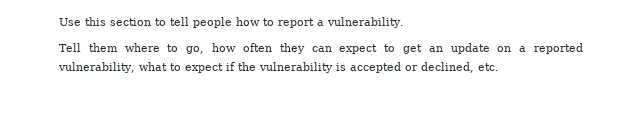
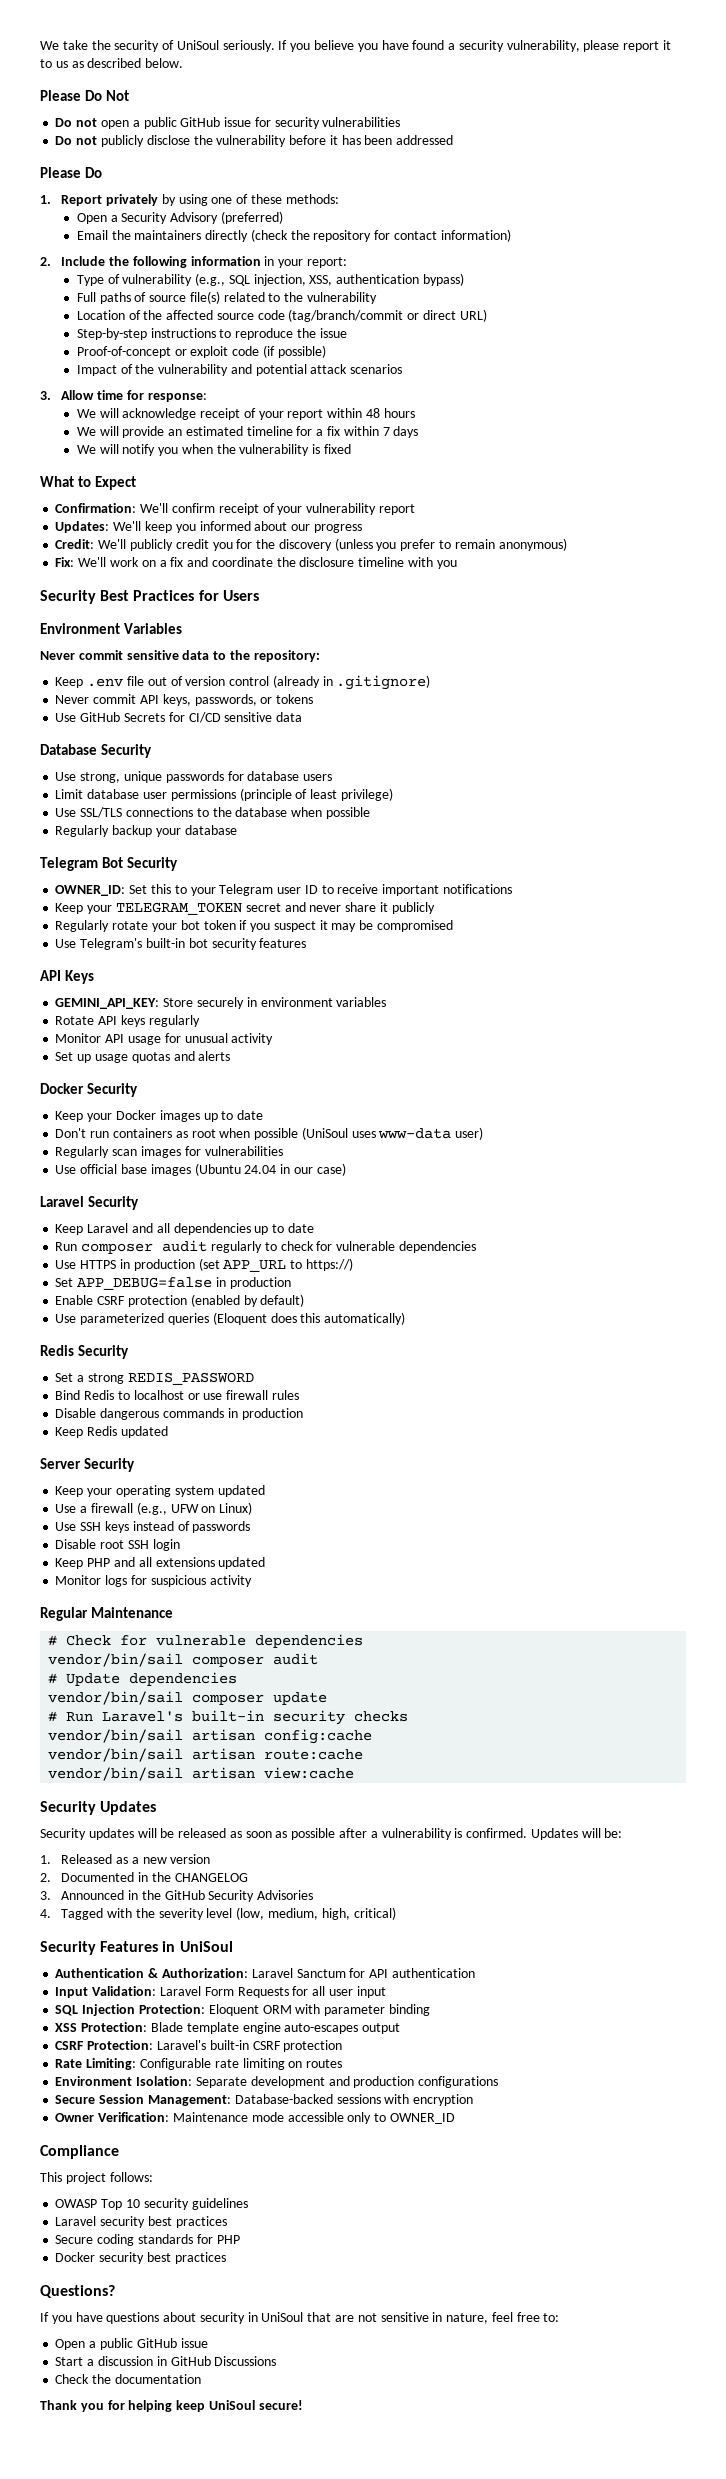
- Use this section to tell people how to report a vulnerability.
- Tell them where to go, how often they can expect to get an update on a reported vulnerability, what to expect if the vulnerability is accepted or declined, etc.
+ We take the security of UniSoul seriously. If you believe you have found a security vulnerability, please report it to us as described below.
+ Please Do Not
+ Do not open a public GitHub issue for security vulnerabilities
+ Do not publicly disclose the vulnerability before it has been addressed
+ Please Do
+ 1. Report privately by using one of these methods:
+ Open a Security Advisory (preferred)
+ Email the maintainers directly (check the repository for contact information)
+ 2. Include the following information in your report:
+ Type of vulnerability (e.g., SQL injection, XSS, authentication bypass)
+ Full paths of source file(s) related to the vulnerability
+ Location of the affected source code (tag/branch/commit or direct URL)
+ Step-by-step instructions to reproduce the issue
+ Proof-of-concept or exploit code (if possible)
+ Impact of the vulnerability and potential attack scenarios
+ 3. Allow time for response:
+ We will acknowledge receipt of your report within 48 hours
+ We will provide an estimated timeline for a fix within 7 days
+ We will notify you when the vulnerability is fixed
+ What to Expect
+ Confirmation: We'll confirm receipt of your vulnerability report
+ Updates: We'll keep you informed about our progress
+ Credit: We'll publicly credit you for the discovery (unless you prefer to remain anonymous)
+ Fix: We'll work on a fix and coordinate the disclosure timeline with you
+ Security Best Practices for Users
+ Environment Variables
+ Never commit sensitive data to the repository:
+ Keep .env file out of version control (already in .gitignore)
+ Never commit API keys, passwords, or tokens
+ Use GitHub Secrets for CI/CD sensitive data
+ Database Security
+ Use strong, unique passwords for database users
+ Limit database user permissions (principle of least privilege)
+ Use SSL/TLS connections to the database when possible
+ Regularly backup your database
+ Telegram Bot Security
+ OWNER_ID: Set this to your Telegram user ID to receive important notifications
+ Keep your TELEGRAM_TOKEN secret and never share it publicly
+ Regularly rotate your bot token if you suspect it may be compromised
+ Use Telegram's built-in bot security features
+ API Keys
+ GEMINI_API_KEY: Store securely in environment variables
+ Rotate API keys regularly
+ Monitor API usage for unusual activity
+ Set up usage quotas and alerts
+ Docker Security
+ Keep your Docker images up to date
+ Don't run containers as root when possible (UniSoul uses www-data user)
+ Regularly scan images for vulnerabilities
+ Use official base images (Ubuntu 24.04 in our case)
+ Laravel Security
+ Keep Laravel and all dependencies up to date
+ Run composer audit regularly to check for vulnerable dependencies
+ Use HTTPS in production (set APP_URL to https://)
+ Set APP_DEBUG=false in production
+ Enable CSRF protection (enabled by default)
+ Use parameterized queries (Eloquent does this automatically)
+ Redis Security
+ Set a strong REDIS_PASSWORD
+ Bind Redis to localhost or use firewall rules
+ Disable dangerous commands in production
+ Keep Redis updated
+ Server Security
+ Keep your operating system updated
+ Use a firewall (e.g., UFW on Linux)
+ Use SSH keys instead of passwords
+ Disable root SSH login
+ Keep PHP and all extensions updated
+ Monitor logs for suspicious activity
+ Regular Maintenance
+ # Check for vulnerable dependencies
+ vendor/bin/sail composer audit
+ # Update dependencies
+ vendor/bin/sail composer update
+ # Run Laravel's built-in security checks
+ vendor/bin/sail artisan config:cache
+ vendor/bin/sail artisan route:cache
+ vendor/bin/sail artisan view:cache
+ Security Updates
+ Security updates will be released as soon as possible after a vulnerability is confirmed. Updates will be:
+ 1. Released as a new version
+ 2. Documented in the CHANGELOG
+ 3. Announced in the GitHub Security Advisories
+ 4. Tagged with the severity level (low, medium, high, critical)
+ Security Features in UniSoul
+ Authentication & Authorization: Laravel Sanctum for API authentication
+ Input Validation: Laravel Form Requests for all user input
+ SQL Injection Protection: Eloquent ORM with parameter binding
+ XSS Protection: Blade template engine auto-escapes output
+ CSRF Protection: Laravel's built-in CSRF protection
+ Rate Limiting: Configurable rate limiting on routes
+ Environment Isolation: Separate development and production configurations
+ Secure Session Management: Database-backed sessions with encryption
+ Owner Verification: Maintenance mode accessible only to OWNER_ID
+ Compliance
+ This project follows:
+ OWASP Top 10 security guidelines
+ Laravel security best practices
+ Secure coding standards for PHP
+ Docker security best practices
+ Questions?
+ If you have questions about security in UniSoul that are not sensitive in nature, feel free to:
+ Open a public GitHub issue
+ Start a discussion in GitHub Discussions
+ Check the documentation
+ Thank you for helping keep UniSoul secure!

